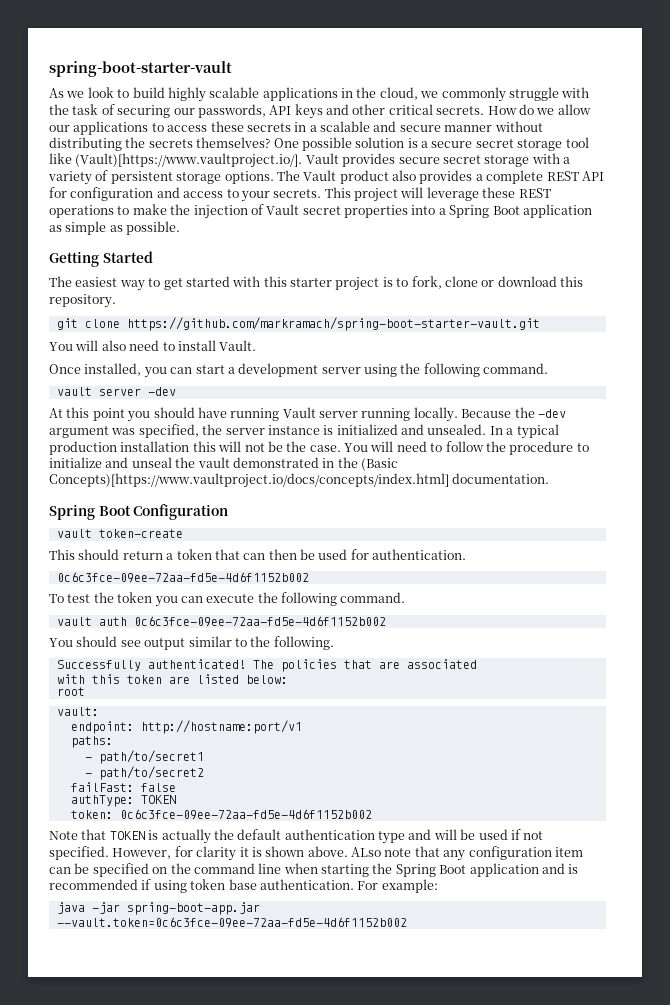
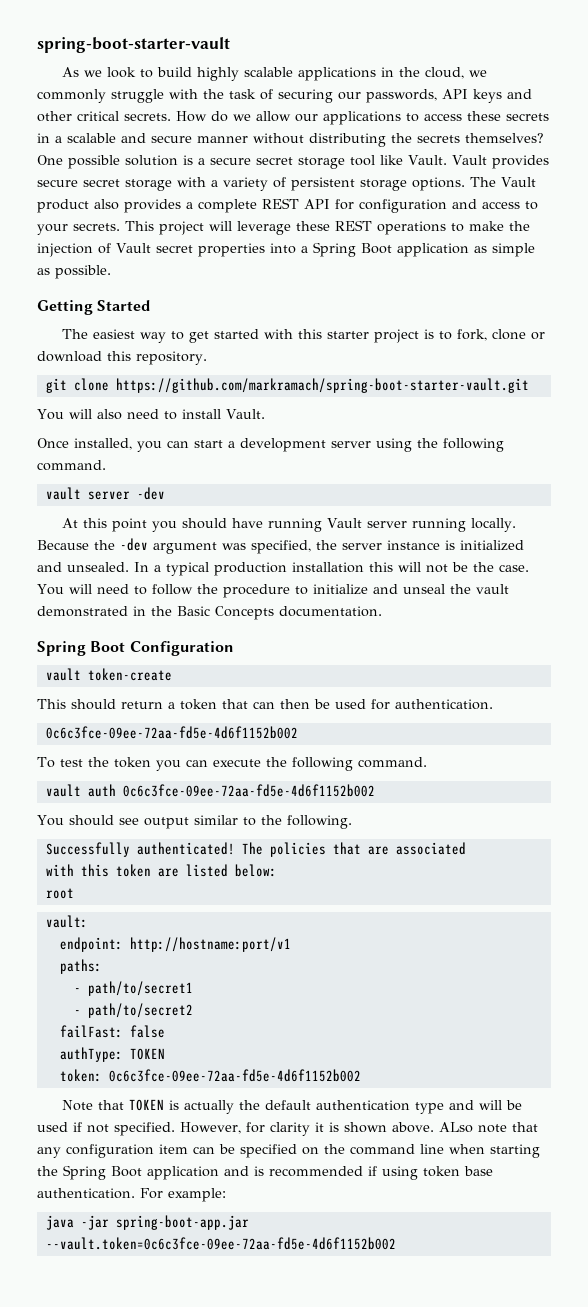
- One possible solution is a secure secret storage tool like (Vault)[https://www.vaultproject.io/]. Vault provides secure secret storage with a variety of persistent storage options.
+ One possible solution is a secure secret storage tool like Vault. Vault provides secure secret storage with a variety of persistent storage options.
- You will need to follow the procedure to initialize and unseal the vault demonstrated in the (Basic Concepts)[https://www.vaultproject.io/docs/concepts/index.html] documentation.
+ You will need to follow the procedure to initialize and unseal the vault demonstrated in the Basic Concepts documentation.

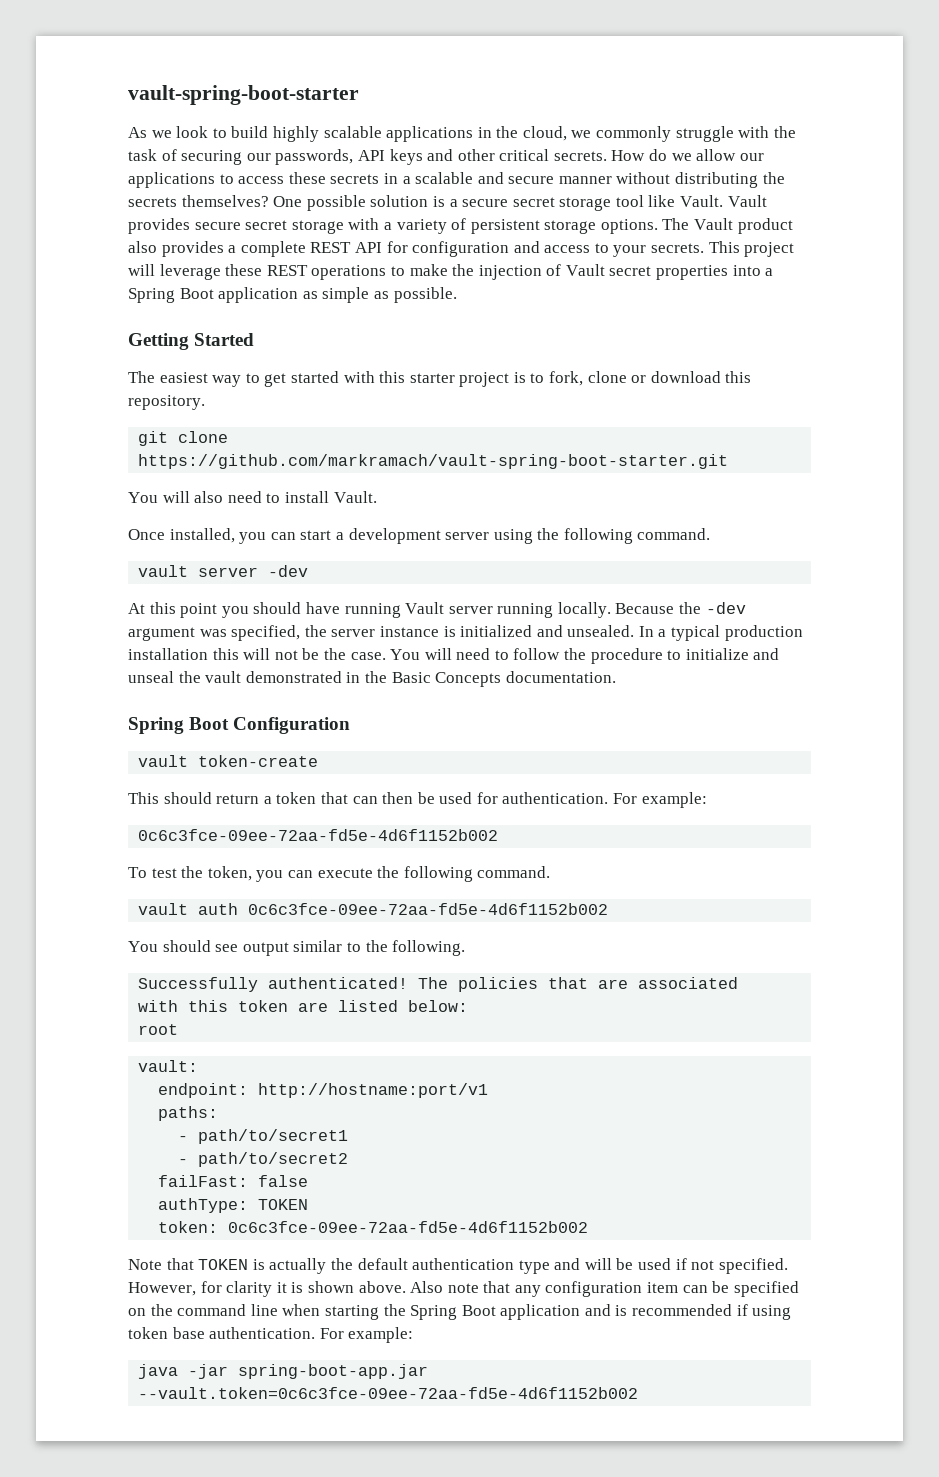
- spring-boot-starter-vault
+ vault-spring-boot-starter
- git clone https://github.com/markramach/spring-boot-starter-vault.git
+ git clone https://github.com/markramach/vault-spring-boot-starter.git
- This should return a token that can then be used for authentication.
+ This should return a token that can then be used for authentication. For example:
- To test the token you can execute the following command.
+ To test the token, you can execute the following command.
- ALso note that any configuration item can be specified on the command line when starting the Spring Boot application and is recommended if using token base authentication.
+ Also note that any configuration item can be specified on the command line when starting the Spring Boot application and is recommended if using token base authentication.

